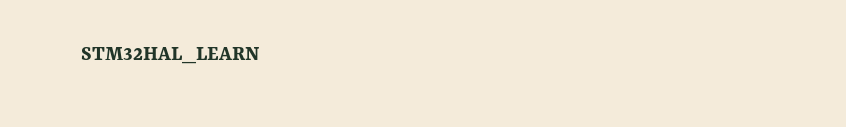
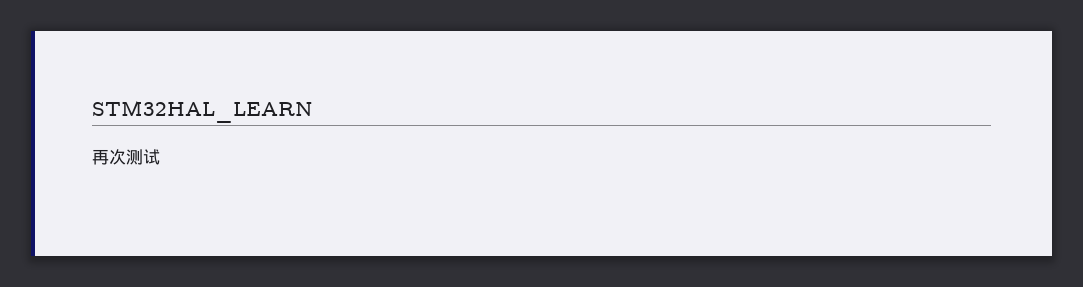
+ 再次测试

